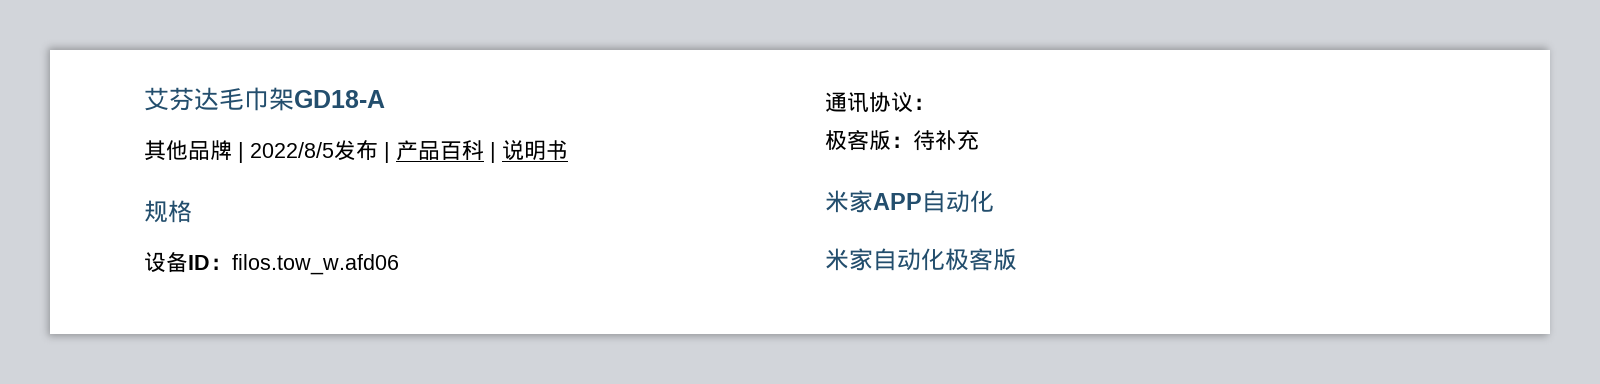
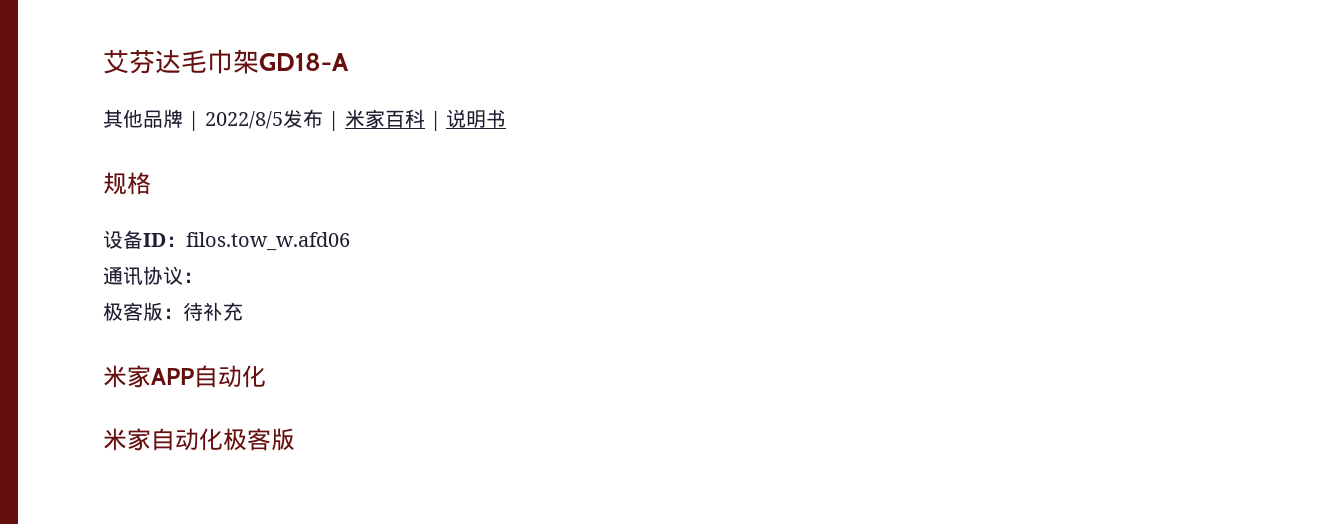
- 其他品牌 | 2022/8/5发布 | 产品百科 | 说明书
+ 其他品牌 | 2022/8/5发布 | 米家百科 | 说明书

